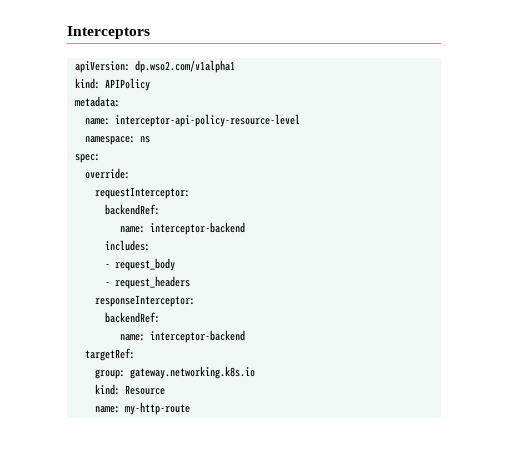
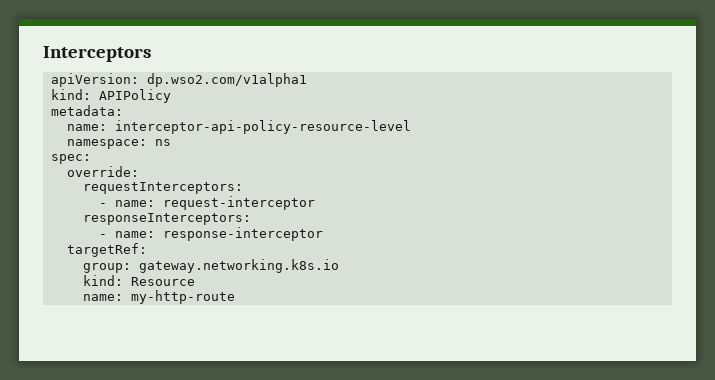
- requestInterceptor:
- backendRef:
- name: interceptor-backend
- includes:
- - request_body
- - request_headers
- responseInterceptor:
- backendRef:
- name: interceptor-backend
+ requestInterceptors:
+ - name: request-interceptor
+ responseInterceptors:
+ - name: response-interceptor

